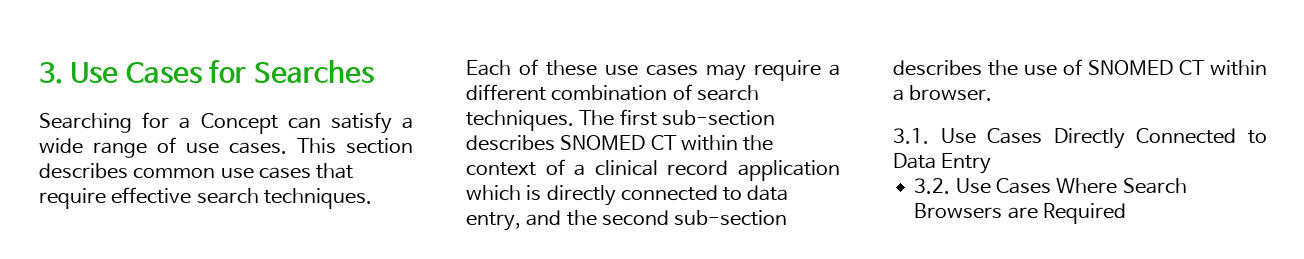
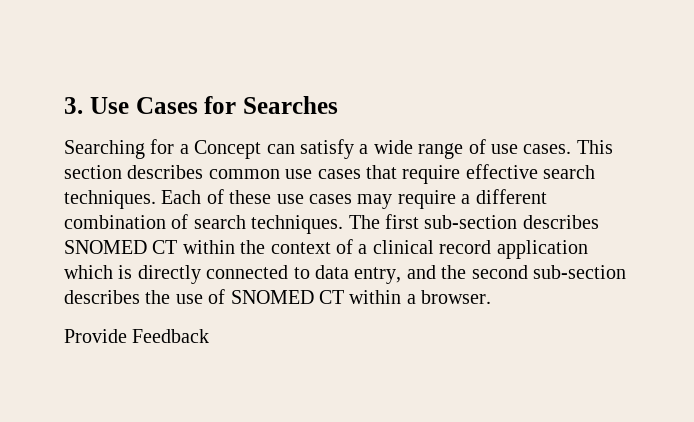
- 3.1. Use Cases Directly Connected to Data Entry
- 3.2. Use Cases Where Search Browsers are Required
+ Provide Feedback

